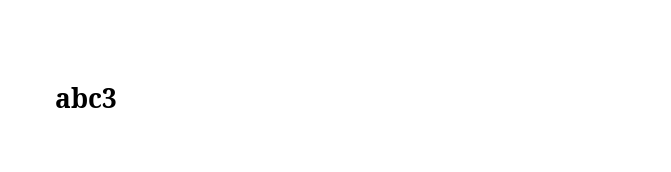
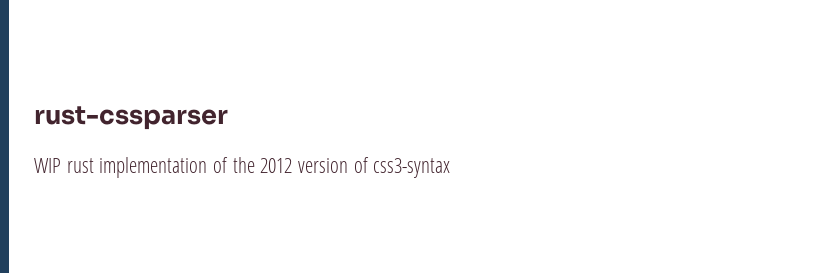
- abc3
+ rust-cssparser
+ WIP rust implementation of the 2012 version of css3-syntax

